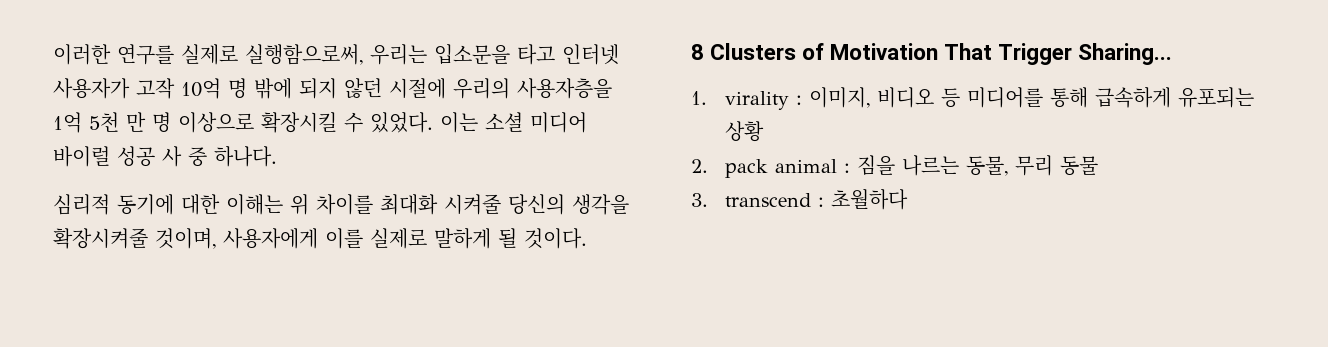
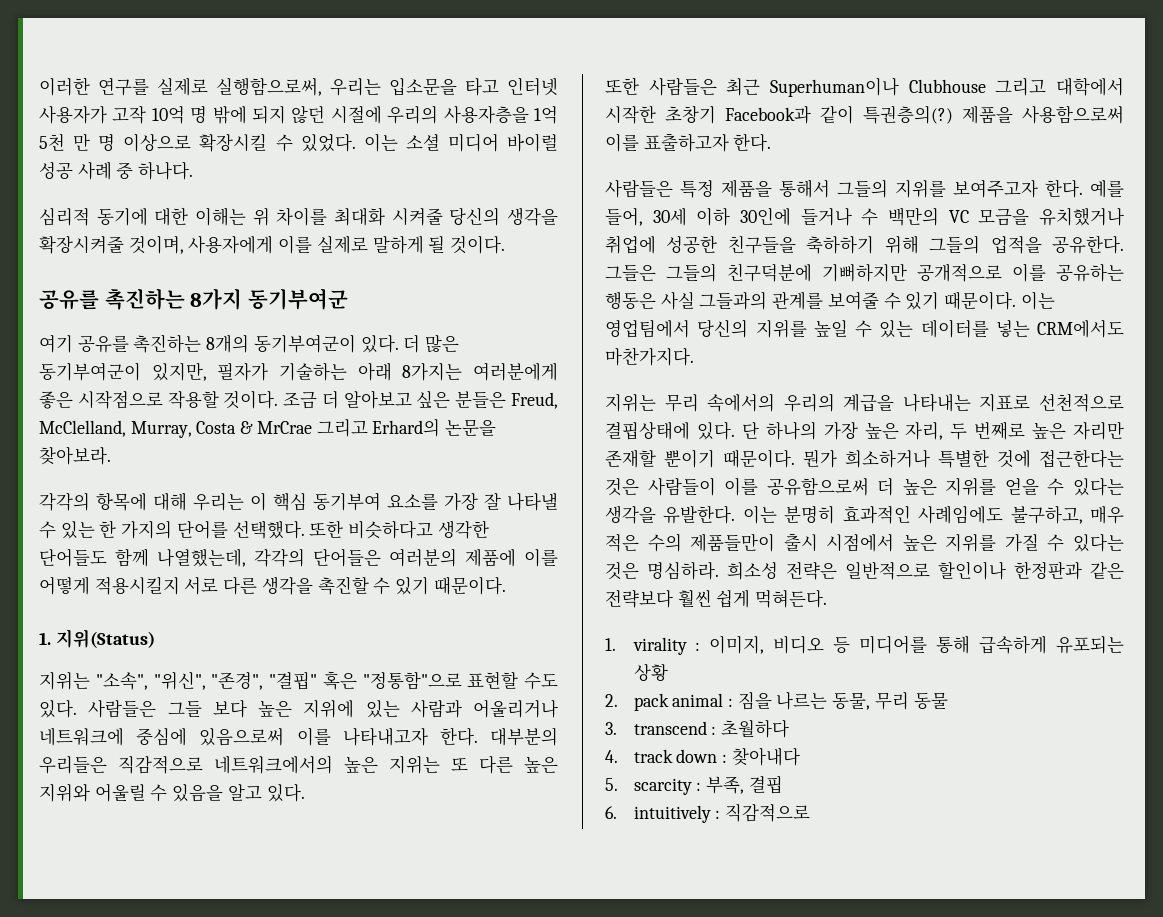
- 이는 소셜 미디어 바이럴 성공 사 중 하나다.
+ 이는 소셜 미디어 바이럴 성공 사례 중 하나다.
- 8 Clusters of Motivation That Trigger Sharing...
+ 공유를 촉진하는 8가지 동기부여군
+ 여기 공유를 촉진하는 8개의 동기부여군이 있다. 더 많은 동기부여군이 있지만, 필자가 기술하는 아래 8가지는 여러분에게 좋은 시작점으로 작용할 것이다. 조금 더 알아보고 싶은 분들은 Freud, McClelland, Murray, Costa & MrCrae 그리고 Erhard의 논문을 찾아보라.
+ 각각의 항목에 대해 우리는 이 핵심 동기부여 요소를 가장 잘 나타낼 수 있는 한 가지의 단어를 선택했다. 또한 비슷하다고 생각한 단어들도 함께 나열했는데, 각각의 단어들은 여러분의 제품에 이를 어떻게 적용시킬지 서로 다른 생각을 촉진할 수 있기 때문이다.
+ 1. 지위(Status)
+ 지위는 "소속", "위신", "존경", "결핍" 혹은 "정통함"으로 표현할 수도 있다. 사람들은 그들 보다 높은 지위에 있는 사람과 어울리거나 네트워크에 중심에 있음으로써 이를 나타내고자 한다. 대부분의 우리들은 직감적으로 네트워크에서의 높은 지위는 또 다른 높은 지위와 어울릴 수 있음을 알고 있다.
+ 또한 사람들은 최근 Superhuman이나 Clubhouse 그리고 대학에서 시작한 초창기 Facebook과 같이 특권층의(?) 제품을 사용함으로써 이를 표출하고자 한다.
+ 사람들은 특정 제품을 통해서 그들의 지위를 보여주고자 한다. 예를 들어, 30세 이하 30인에 들거나 수 백만의 VC 모금을 유치했거나 취업에 성공한 친구들을 축하하기 위해 그들의 업적을 공유한다. 그들은 그들의 친구덕분에 기뻐하지만 공개적으로 이를 공유하는 행동은 사실 그들과의 관계를 보여줄 수 있기 때문이다. 이는 영업팀에서 당신의 지위를 높일 수 있는 데이터를 넣는 CRM에서도 마찬가지다.
+ 지위는 무리 속에서의 우리의 계급을 나타내는 지표로 선천적으로 결핍상태에 있다. 단 하나의 가장 높은 자리, 두 번째로 높은 자리만 존재할 뿐이기 때문이다. 뭔가 희소하거나 특별한 것에 접근한다는 것은 사람들이 이를 공유함으로써 더 높은 지위를 얻을 수 있다는 생각을 유발한다. 이는 분명히 효과적인 사례임에도 불구하고, 매우 적은 수의 제품들만이 출시 시점에서 높은 지위를 가질 수 있다는 것은 명심하라. 희소성 전략은 일반적으로 할인이나 한정판과 같은 전략보다 훨씬 쉽게 먹혀든다.
+ 4. track down : 찾아내다
+ 5. scarcity : 부족, 결핍
+ 6. intuitively : 직감적으로

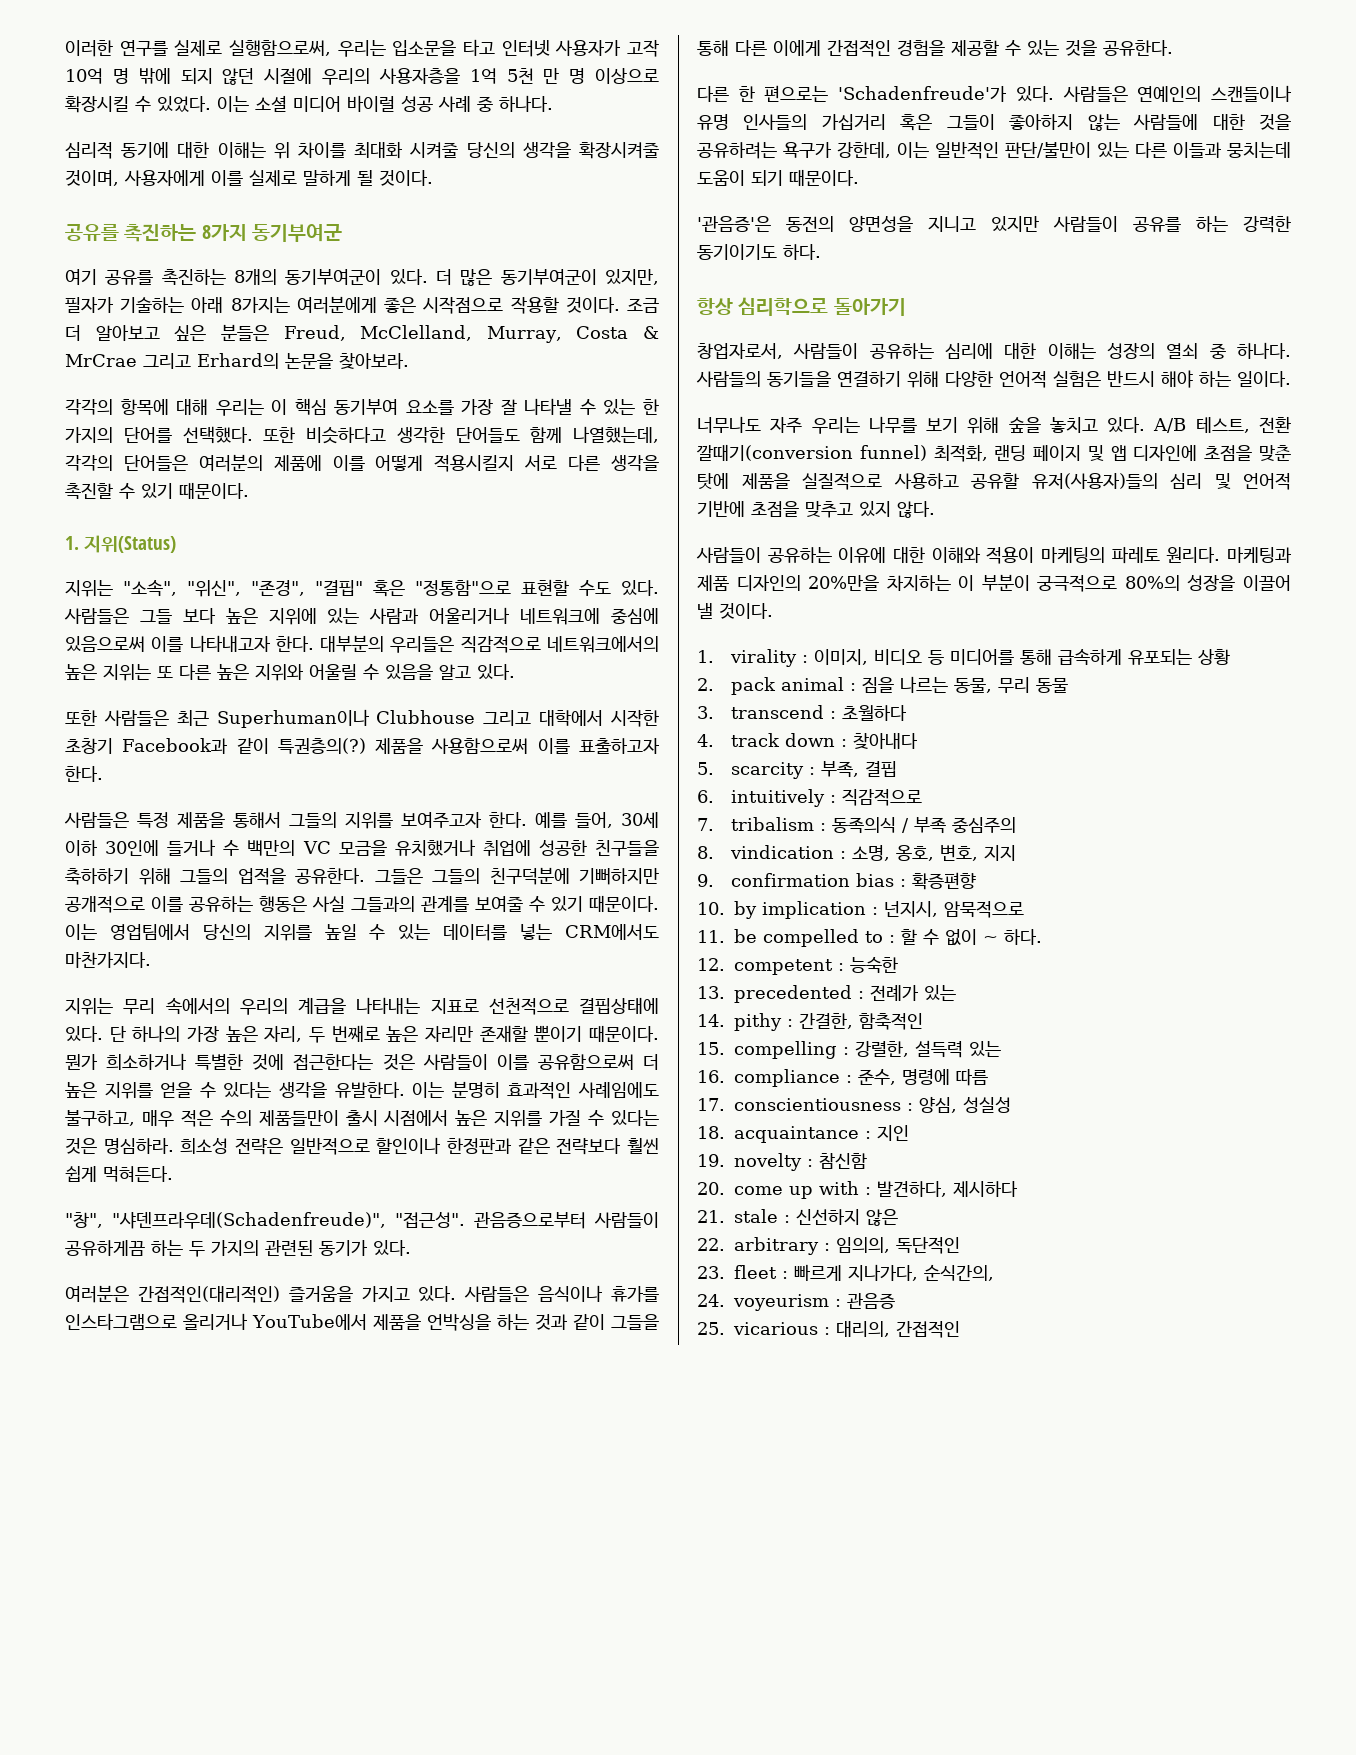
+ "창", "샤덴프라우데(Schadenfreude)", "접근성". 관음증으로부터 사람들이 공유하게끔 하는 두 가지의 관련된 동기가 있다.
+ 여러분은 간접적인(대리적인) 즐거움을 가지고 있다. 사람들은 음식이나 휴가를 인스타그램으로 올리거나 YouTube에서 제품을 언박싱을 하는 것과 같이 그들을 통해 다른 이에게 간접적인 경험을 제공할 수 있는 것을 공유한다.
+ 다른 한 편으로는 'Schadenfreude'가 있다. 사람들은 연예인의 스캔들이나 유명 인사들의 가십거리 혹은 그들이 좋아하지 않는 사람들에 대한 것을 공유하려는 욕구가 강한데, 이는 일반적인 판단/불만이 있는 다른 이들과 뭉치는데 도움이 되기 때문이다.
+ '관음증'은 동전의 양면성을 지니고 있지만 사람들이 공유를 하는 강력한 동기이기도 하다.
+ 항상 심리학으로 돌아가기
+ 창업자로서, 사람들이 공유하는 심리에 대한 이해는 성장의 열쇠 중 하나다. 사람들의 동기들을 연결하기 위해 다양한 언어적 실험은 반드시 해야 하는 일이다.
+ 너무나도 자주 우리는 나무를 보기 위해 숲을 놓치고 있다. A/B 테스트, 전환 깔때기(conversion funnel) 최적화, 랜딩 페이지 및 앱 디자인에 초점을 맞춘 탓에 제품을 실질적으로 사용하고 공유할 유저(사용자)들의 심리 및 언어적 기반에 초점을 맞추고 있지 않다.
+ 사람들이 공유하는 이유에 대한 이해와 적용이 마케팅의 파레토 원리다. 마케팅과 제품 디자인의 20%만을 차지하는 이 부분이 궁극적으로 80%의 성장을 이끌어 낼 것이다.
+ 7. tribalism : 동족의식 / 부족 중심주의
+ 8. vindication : 소명, 옹호, 변호, 지지
+ 9. confirmation bias : 확증편향
+ 10. by implication : 넌지시, 암묵적으로
+ 11. be compelled to : 할 수 없이 ~ 하다.
+ 12. competent : 능숙한
+ 13. precedented : 전례가 있는
+ 14. pithy : 간결한, 함축적인
+ 15. compelling : 강렬한, 설득력 있는
+ 16. compliance : 준수, 명령에 따름
+ 17. conscientiousness : 양심, 성실성
+ 18. acquaintance : 지인
+ 19. novelty : 참신함
+ 20. come up with : 발견하다, 제시하다
+ 21. stale : 신선하지 않은
+ 22. arbitrary : 임의의, 독단적인
+ 23. fleet : 빠르게 지나가다, 순식간의,
+ 24. voyeurism : 관음증
+ 25. vicarious : 대리의, 간접적인

